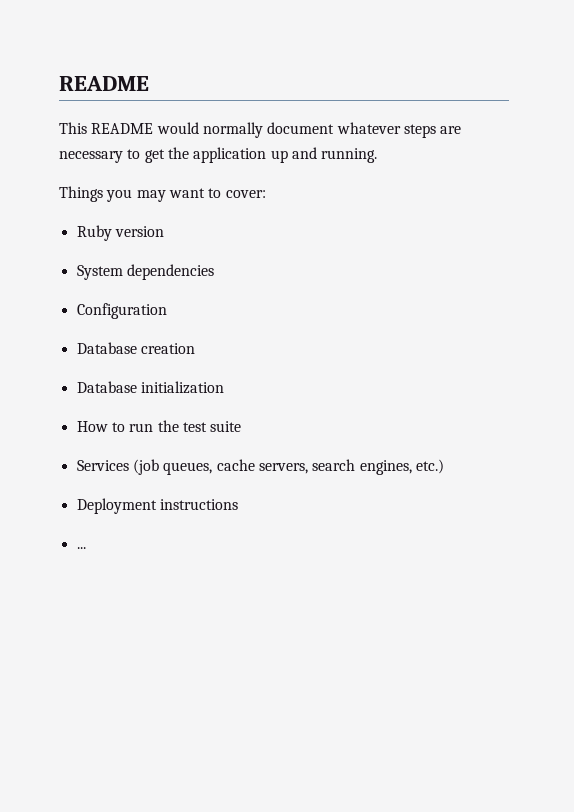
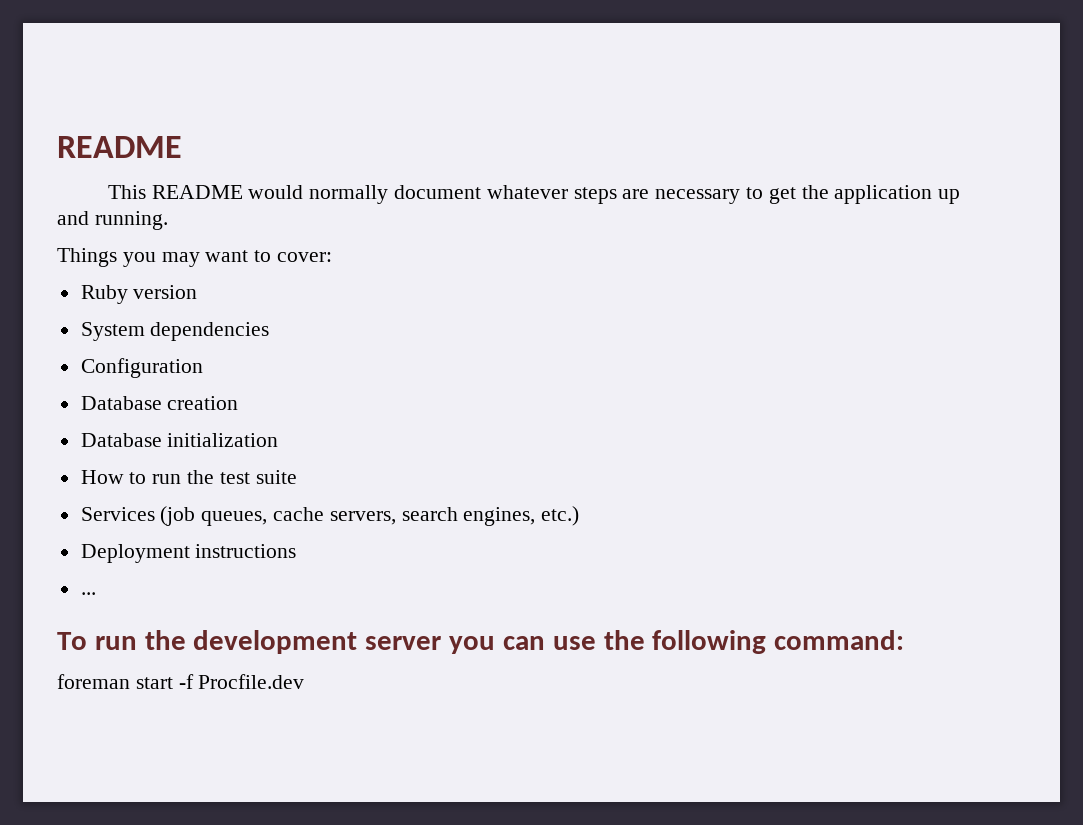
+ To run the development server you can use the following command:
+ foreman start -f Procfile.dev

